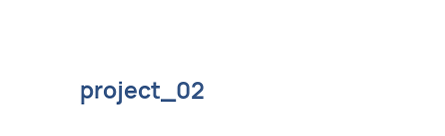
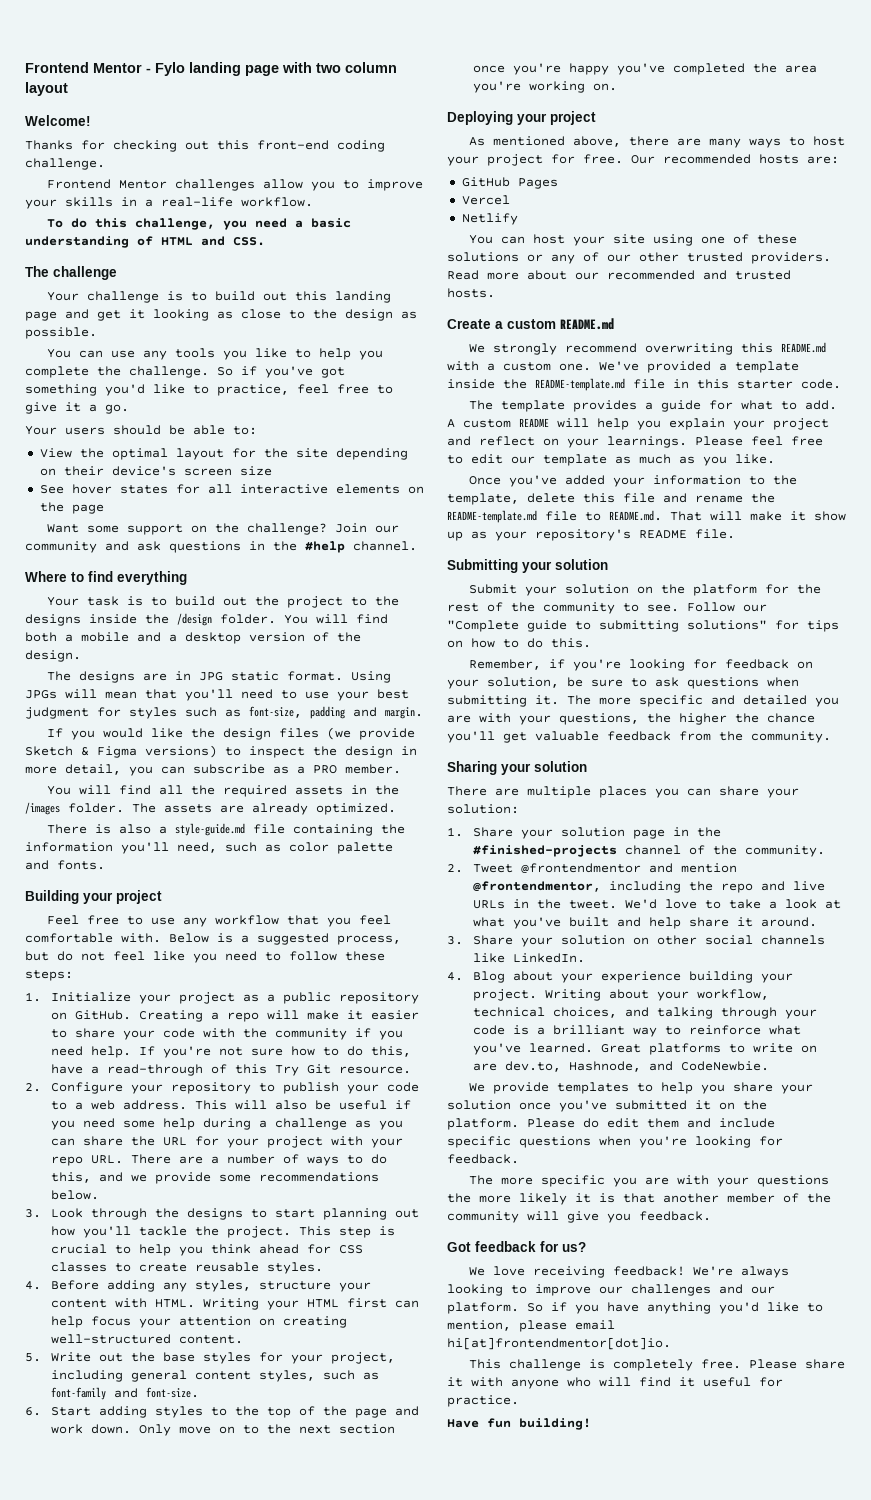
- project_02
+ Frontend Mentor - Fylo landing page with two column layout
+ Welcome!
+ Thanks for checking out this front-end coding challenge.
+ Frontend Mentor challenges allow you to improve your skills in a real-life workflow.
+ To do this challenge, you need a basic understanding of HTML and CSS.
+ The challenge
+ Your challenge is to build out this landing page and get it looking as close to the design as possible.
+ You can use any tools you like to help you complete the challenge. So if you've got something you'd like to practice, feel free to give it a go.
+ Your users should be able to:
+ View the optimal layout for the site depending on their device's screen size
+ See hover states for all interactive elements on the page
+ Want some support on the challenge? Join our community and ask questions in the #help channel.
+ Where to find everything
+ Your task is to build out the project to the designs inside the /design folder. You will find both a mobile and a desktop version of the design.
+ The designs are in JPG static format. Using JPGs will mean that you'll need to use your best judgment for styles such as font-size, padding and margin.
+ If you would like the design files (we provide Sketch & Figma versions) to inspect the design in more detail, you can subscribe as a PRO member.
+ You will find all the required assets in the /images folder. The assets are already optimized.
+ There is also a style-guide.md file containing the information you'll need, such as color palette and fonts.
+ Building your project
+ Feel free to use any workflow that you feel comfortable with. Below is a suggested process, but do not feel like you need to follow these steps:
+ 1. Initialize your project as a public repository on GitHub. Creating a repo will make it easier to share your code with the community if you need help. If you're not sure how to do this, have a read-through of this Try Git resource.
+ 2. Configure your repository to publish your code to a web address. This will also be useful if you need some help during a challenge as you can share the URL for your project with your repo URL. There are a number of ways to do this, and we provide some recommendations below.
+ 3. Look through the designs to start planning out how you'll tackle the project. This step is crucial to help you think ahead for CSS classes to create reusable styles.
+ 4. Before adding any styles, structure your content with HTML. Writing your HTML first can help focus your attention on creating well-structured content.
+ 5. Write out the base styles for your project, including general content styles, such as font-family and font-size.
+ 6. Start adding styles to the top of the page and work down. Only move on to the next section once you're happy you've completed the area you're working on.
+ Deploying your project
+ As mentioned above, there are many ways to host your project for free. Our recommended hosts are:
+ GitHub Pages
+ Vercel
+ Netlify
+ You can host your site using one of these solutions or any of our other trusted providers. Read more about our recommended and trusted hosts.
+ Create a custom README.md
+ We strongly recommend overwriting this README.md with a custom one. We've provided a template inside the README-template.md file in this starter code.
+ The template provides a guide for what to add. A custom README will help you explain your project and reflect on your learnings. Please feel free to edit our template as much as you like.
+ Once you've added your information to the template, delete this file and rename the README-template.md file to README.md. That will make it show up as your repository's README file.
+ Submitting your solution
+ Submit your solution on the platform for the rest of the community to see. Follow our "Complete guide to submitting solutions" for tips on how to do this.
+ Remember, if you're looking for feedback on your solution, be sure to ask questions when submitting it. The more specific and detailed you are with your questions, the higher the chance you'll get valuable feedback from the community.
+ Sharing your solution
+ There are multiple places you can share your solution:
+ 1. Share your solution page in the #finished-projects channel of the community.
+ 2. Tweet @frontendmentor and mention @frontendmentor, including the repo and live URLs in the tweet. We'd love to take a look at what you've built and help share it around.
+ 3. Share your solution on other social channels like LinkedIn.
+ 4. Blog about your experience building your project. Writing about your workflow, technical choices, and talking through your code is a brilliant way to reinforce what you've learned. Great platforms to write on are dev.to, Hashnode, and CodeNewbie.
+ We provide templates to help you share your solution once you've submitted it on the platform. Please do edit them and include specific questions when you're looking for feedback.
+ The more specific you are with your questions the more likely it is that another member of the community will give you feedback.
+ Got feedback for us?
+ We love receiving feedback! We're always looking to improve our challenges and our platform. So if you have anything you'd like to mention, please email hi[at]frontendmentor[dot]io.
+ This challenge is completely free. Please share it with anyone who will find it useful for practice.
+ Have fun building!

